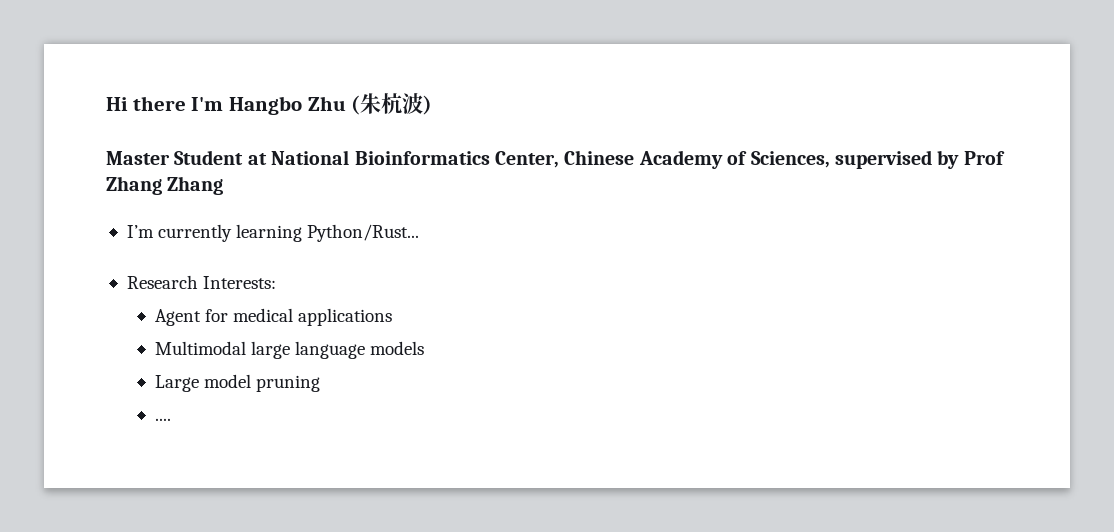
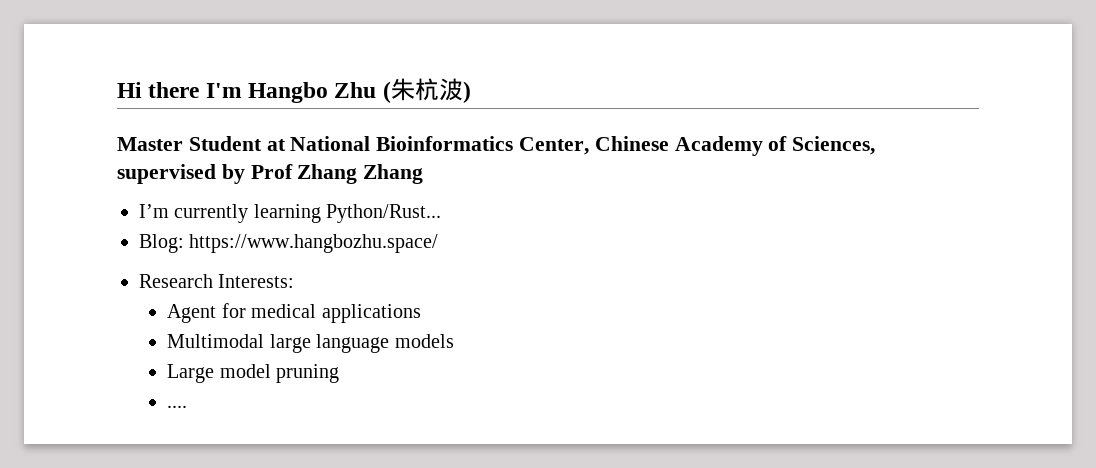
+ Blog: https://www.hangbozhu.space/

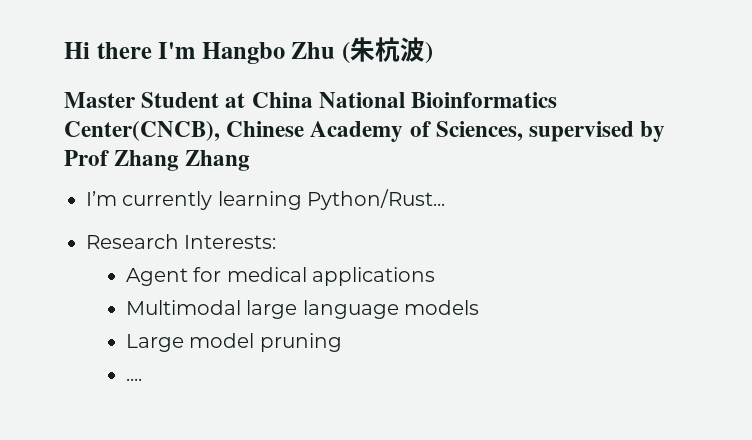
- Master Student at National Bioinformatics Center, Chinese Academy of Sciences, supervised by Prof Zhang Zhang
+ Master Student at China National Bioinformatics Center(CNCB), Chinese Academy of Sciences, supervised by Prof Zhang Zhang
- Blog: https://www.hangbozhu.space/

